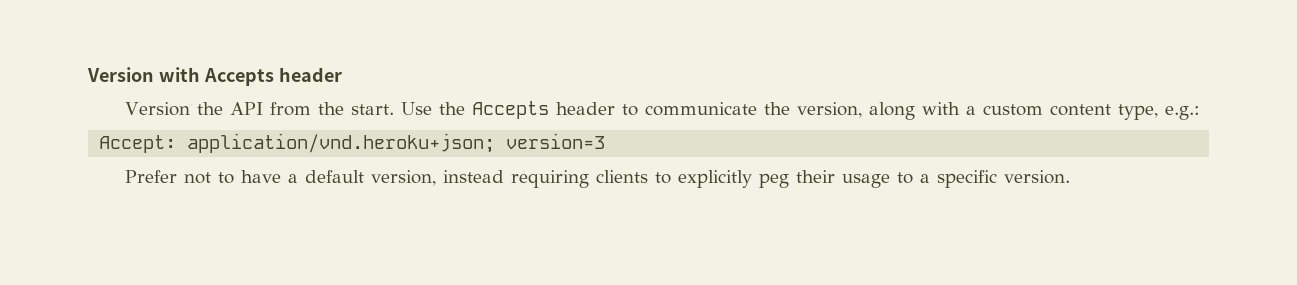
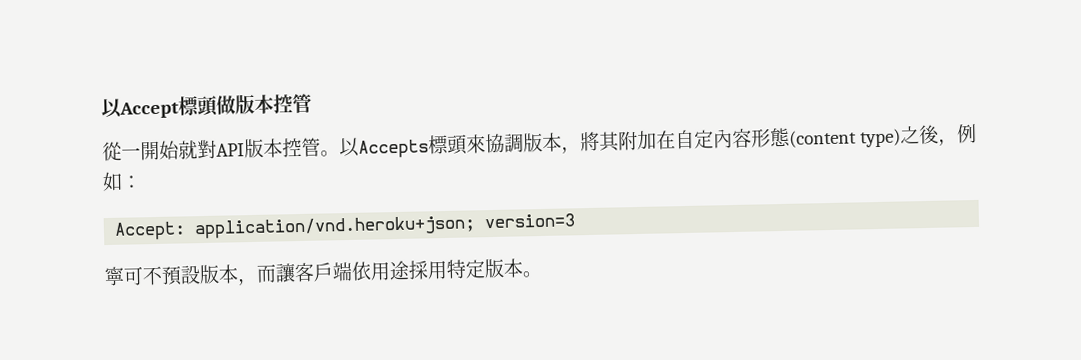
- Version with Accepts header
- Version the API from the start. Use the Accepts header to communicate the version, along with a custom content type, e.g.:
+ 以Accept標頭做版本控管
+ 從一開始就對API版本控管。以Accepts標頭來協調版本，將其附加在自定內容形態(content type)之後，例如：
  Accept: application/vnd.heroku+json; version=3
- Prefer not to have a default version, instead requiring clients to explicitly peg their usage to a specific version.
+ 寧可不預設版本，而讓客戶端依用途採用特定版本。

